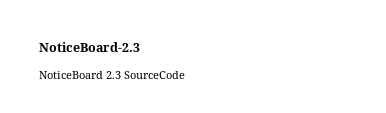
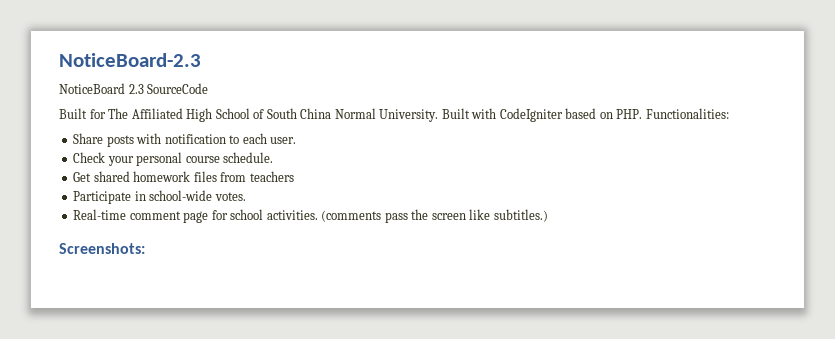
+ Built for The Affiliated High School of South China Normal University. Built with CodeIgniter based on PHP. Functionalities:
+ Share posts with notification to each user.
+ Check your personal course schedule.
+ Get shared homework files from teachers
+ Participate in school-wide votes.
+ Real-time comment page for school activities. (comments pass the screen like subtitles.)
+ Screenshots:

